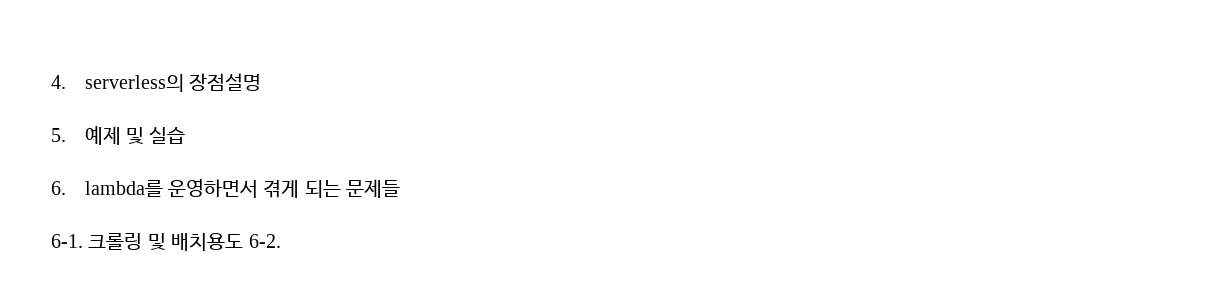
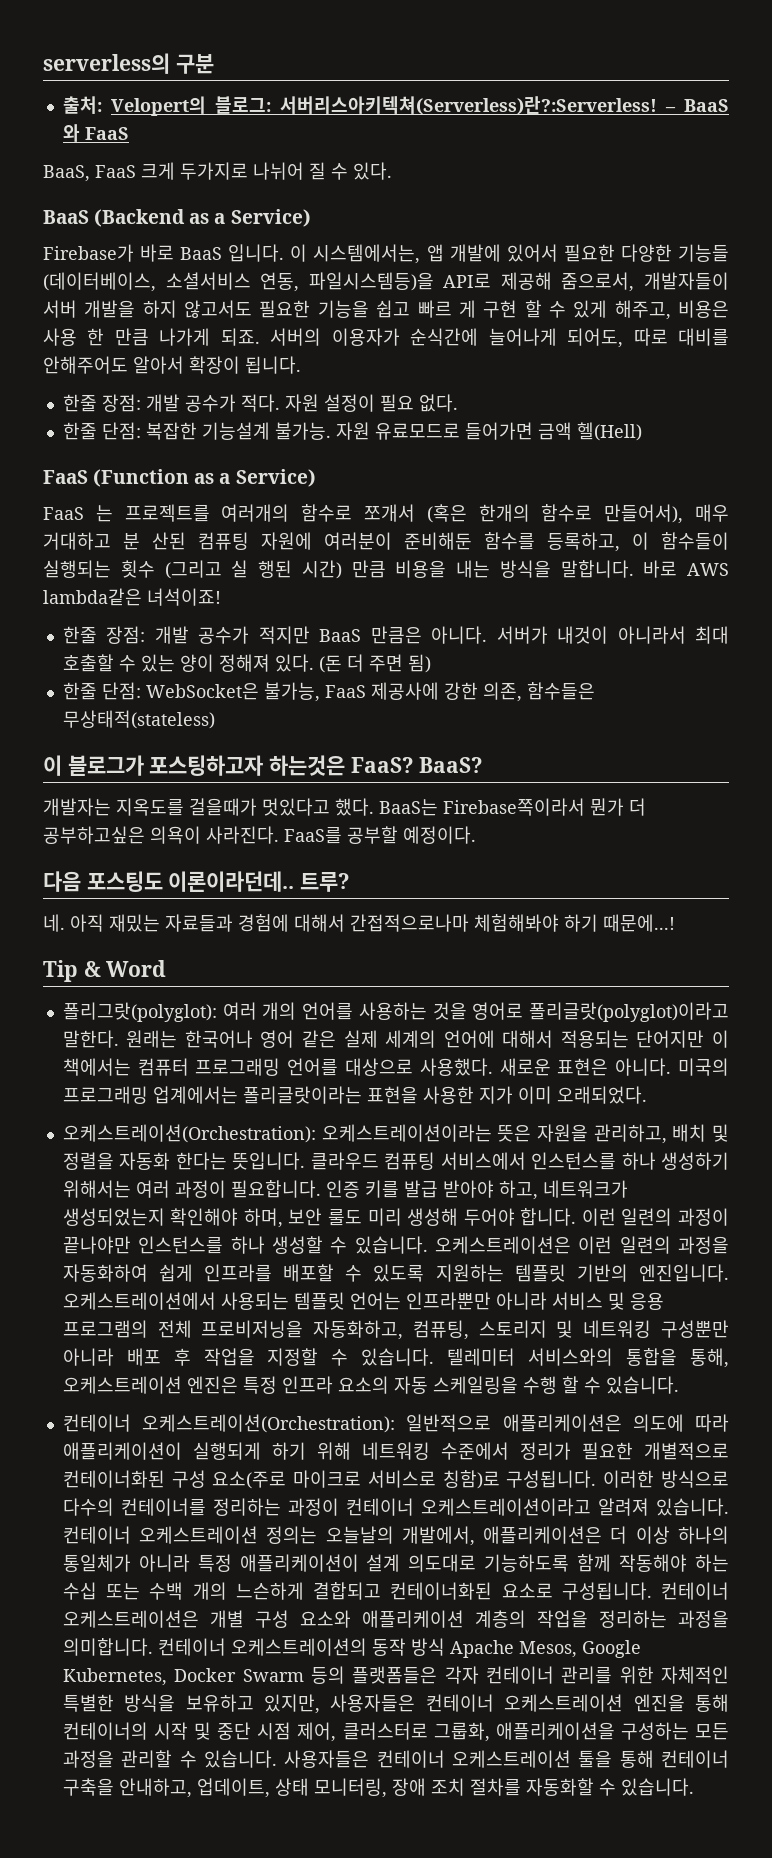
- 4. serverless의 장점설명
- 5. 예제 및 실습
- 6. lambda를 운영하면서 겪게 되는 문제들
- 6-1. 크롤링 및 배치용도 6-2.
+ serverless의 구분
+ 출처: Velopert의 블로그: 서버리스아키텍쳐(Serverless)란?:Serverless! – BaaS 와 FaaS
+ BaaS, FaaS 크게 두가지로 나뉘어 질 수 있다.
+ BaaS (Backend as a Service)
+ Firebase가 바로 BaaS 입니다. 이 시스템에서는, 앱 개발에 있어서 필요한 다양한 기능들 (데이터베이스, 소셜서비스 연동, 파일시스템등)을 API로 제공해 줌으로서, 개발자들이 서버 개발을 하지 않고서도 필요한 기능을 쉽고 빠르 게 구현 할 수 있게 해주고, 비용은 사용 한 만큼 나가게 되죠. 서버의 이용자가 순식간에 늘어나게 되어도, 따로 대비를 안해주어도 알아서 확장이 됩니다.
+ 한줄 장점: 개발 공수가 적다. 자원 설정이 필요 없다.
+ 한줄 단점: 복잡한 기능설계 불가능. 자원 유료모드로 들어가면 금액 헬(Hell)
+ FaaS (Function as a Service)
+ FaaS 는 프로젝트를 여러개의 함수로 쪼개서 (혹은 한개의 함수로 만들어서), 매우 거대하고 분 산된 컴퓨팅 자원에 여러분이 준비해둔 함수를 등록하고, 이 함수들이 실행되는 횟수 (그리고 실 행된 시간) 만큼 비용을 내는 방식을 말합니다. 바로 AWS lambda같은 녀석이죠!
+ 한줄 장점: 개발 공수가 적지만 BaaS 만큼은 아니다. 서버가 내것이 아니라서 최대 호출할 수 있는 양이 정해져 있다. (돈 더 주면 됨)
+ 한줄 단점: WebSocket은 불가능, FaaS 제공사에 강한 의존, 함수들은 무상태적(stateless)
+ 이 블로그가 포스팅하고자 하는것은 FaaS? BaaS?
+ 개발자는 지옥도를 걸을때가 멋있다고 했다. BaaS는 Firebase쪽이라서 뭔가 더 공부하고싶은 의욕이 사라진다. FaaS를 공부할 예정이다.
+ 다음 포스팅도 이론이라던데.. 트루?
+ 네. 아직 재밌는 자료들과 경험에 대해서 간접적으로나마 체험해봐야 하기 때문에...!
+ Tip & Word
+ 폴리그랏(polyglot): 여러 개의 언어를 사용하는 것을 영어로 폴리글랏(polyglot)이라고 말한다. 원래는 한국어나 영어 같은 실제 세계의 언어에 대해서 적용되는 단어지만 이 책에서는 컴퓨터 프로그래밍 언어를 대상으로 사용했다. 새로운 표현은 아니다. 미국의 프로그래밍 업계에서는 폴리글랏이라는 표현을 사용한 지가 이미 오래되었다.
+ 오케스트레이션(Orchestration): 오케스트레이션이라는 뜻은 자원을 관리하고, 배치 및 정렬을 자동화 한다는 뜻입니다. 클라우드 컴퓨팅 서비스에서 인스턴스를 하나 생성하기 위해서는 여러 과정이 필요합니다. 인증 키를 발급 받아야 하고, 네트워크가 생성되었는지 확인해야 하며, 보안 룰도 미리 생성해 두어야 합니다. 이런 일련의 과정이 끝나야만 인스턴스를 하나 생성할 수 있습니다. 오케스트레이션은 이런 일련의 과정을 자동화하여 쉽게 인프라를 배포할 수 있도록 지원하는 템플릿 기반의 엔진입니다. 오케스트레이션에서 사용되는 템플릿 언어는 인프라뿐만 아니라 서비스 및 응용 프로그램의 전체 프로비저닝을 자동화하고, 컴퓨팅, 스토리지 및 네트워킹 구성뿐만 아니라 배포 후 작업을 지정할 수 있습니다. 텔레미터 서비스와의 통합을 통해, 오케스트레이션 엔진은 특정 인프라 요소의 자동 스케일링을 수행 할 수 있습니다.
+ 컨테이너 오케스트레이션(Orchestration): 일반적으로 애플리케이션은 의도에 따라 애플리케이션이 실행되게 하기 위해 네트워킹 수준에서 정리가 필요한 개별적으로 컨테이너화된 구성 요소(주로 마이크로 서비스로 칭함)로 구성됩니다. 이러한 방식으로 다수의 컨테이너를 정리하는 과정이 컨테이너 오케스트레이션이라고 알려져 있습니다. 컨테이너 오케스트레이션 정의는 오늘날의 개발에서, 애플리케이션은 더 이상 하나의 통일체가 아니라 특정 애플리케이션이 설계 의도대로 기능하도록 함께 작동해야 하는 수십 또는 수백 개의 느슨하게 결합되고 컨테이너화된 요소로 구성됩니다. 컨테이너 오케스트레이션은 개별 구성 요소와 애플리케이션 계층의 작업을 정리하는 과정을 의미합니다. 컨테이너 오케스트레이션의 동작 방식 Apache Mesos, Google Kubernetes, Docker Swarm 등의 플랫폼들은 각자 컨테이너 관리를 위한 자체적인 특별한 방식을 보유하고 있지만, 사용자들은 컨테이너 오케스트레이션 엔진을 통해 컨테이너의 시작 및 중단 시점 제어, 클러스터로 그룹화, 애플리케이션을 구성하는 모든 과정을 관리할 수 있습니다. 사용자들은 컨테이너 오케스트레이션 툴을 통해 컨테이너 구축을 안내하고, 업데이트, 상태 모니터링, 장애 조치 절차를 자동화할 수 있습니다.

